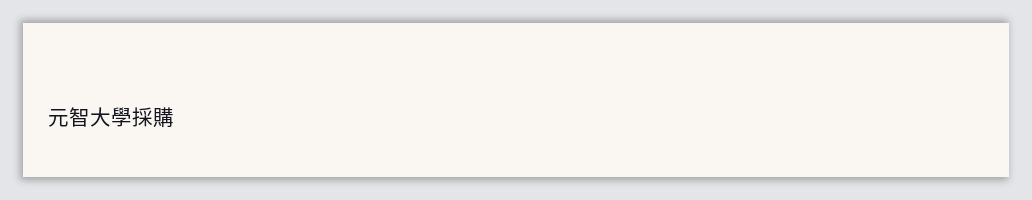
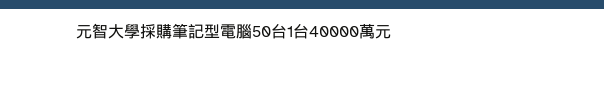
- 元智大學採購
+ 元智大學採購筆記型電腦50台1台40000萬元

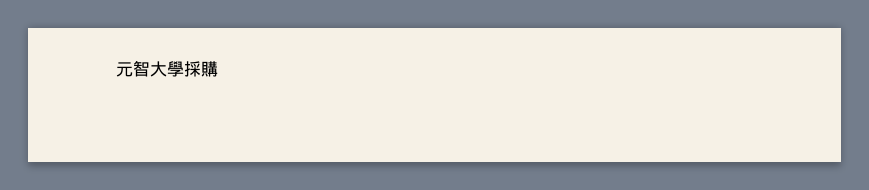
- 元智大學採購筆記型電腦50台1台40000萬元
+ 元智大學採購

